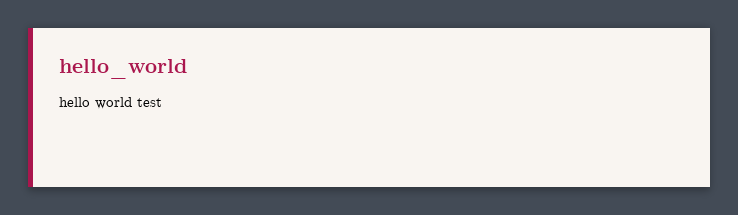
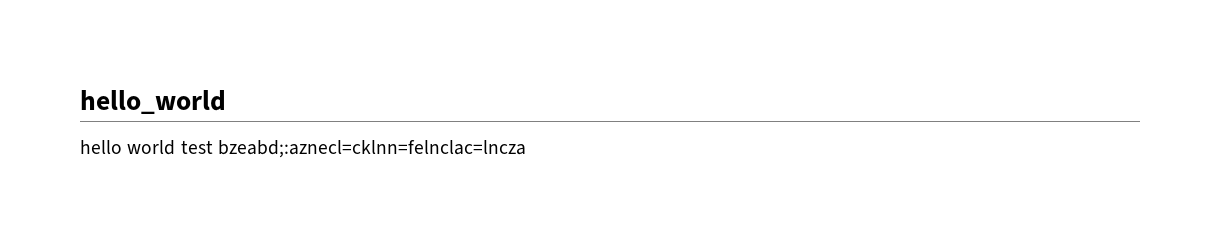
- hello world test
+ hello world test bzeabd;:aznecl=cklnn=felnclac=lncza

